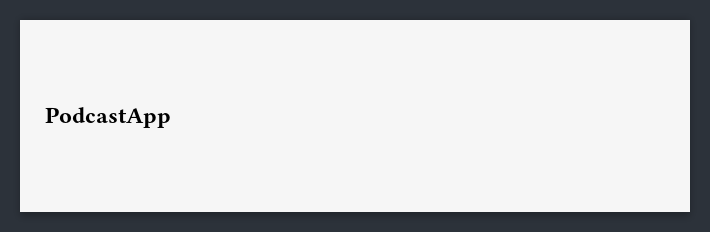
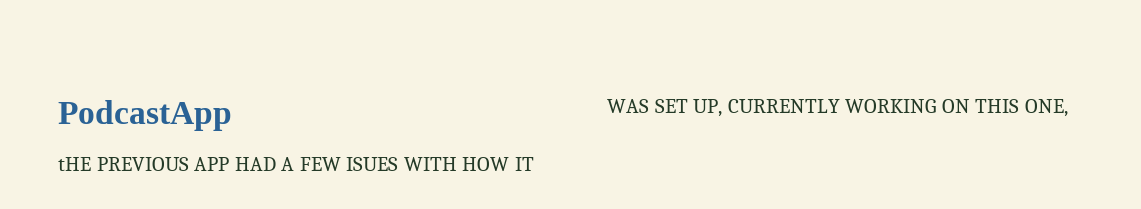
+ tHE PREVIOUS APP HAD A FEW ISUES WITH HOW IT WAS SET UP, CURRENTLY WORKING ON THIS ONE,

